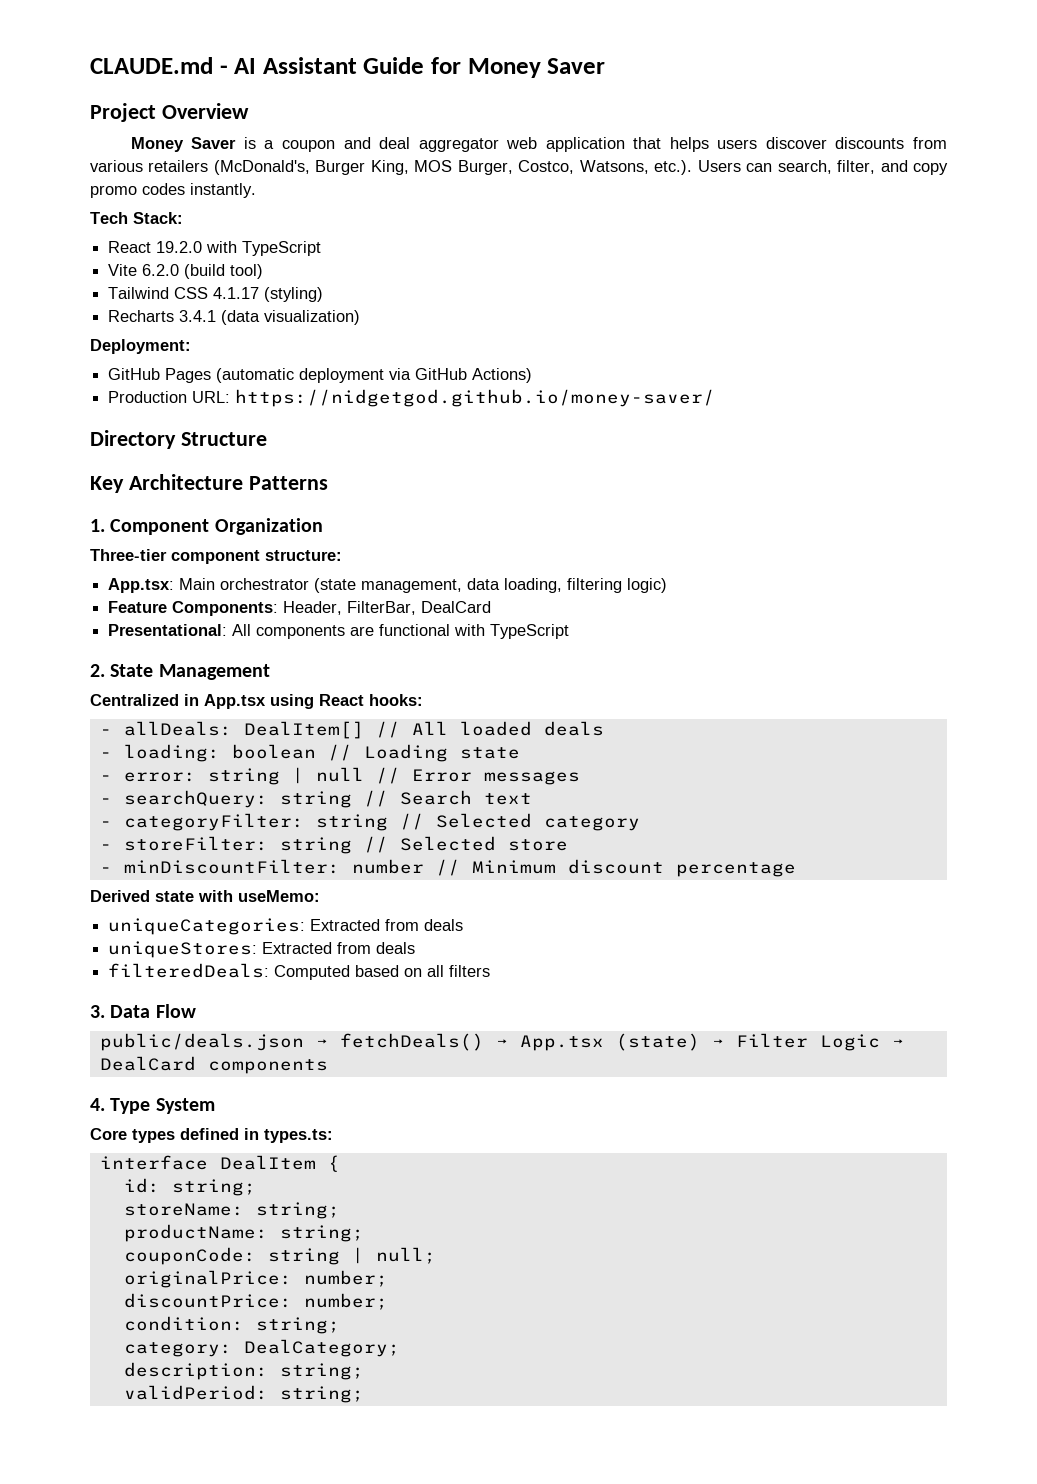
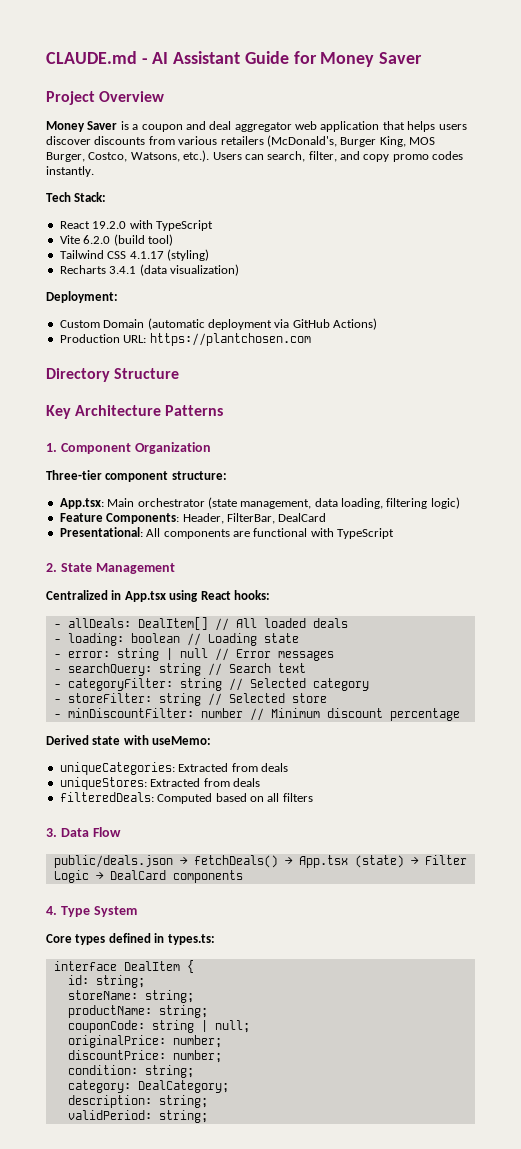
- GitHub Pages (automatic deployment via GitHub Actions)
+ Custom Domain (automatic deployment via GitHub Actions)
- Production URL: https://nidgetgod.github.io/money-saver/
+ Production URL: https://plantchosen.com

